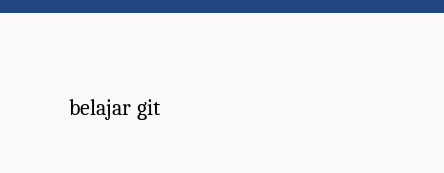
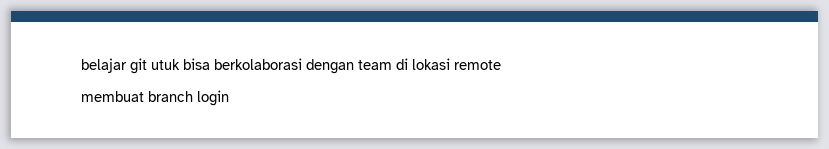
- belajar git
+ belajar git utuk bisa berkolaborasi dengan team di lokasi remote
+ membuat branch login

